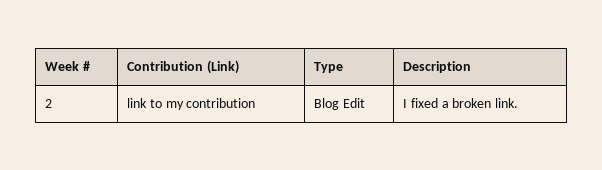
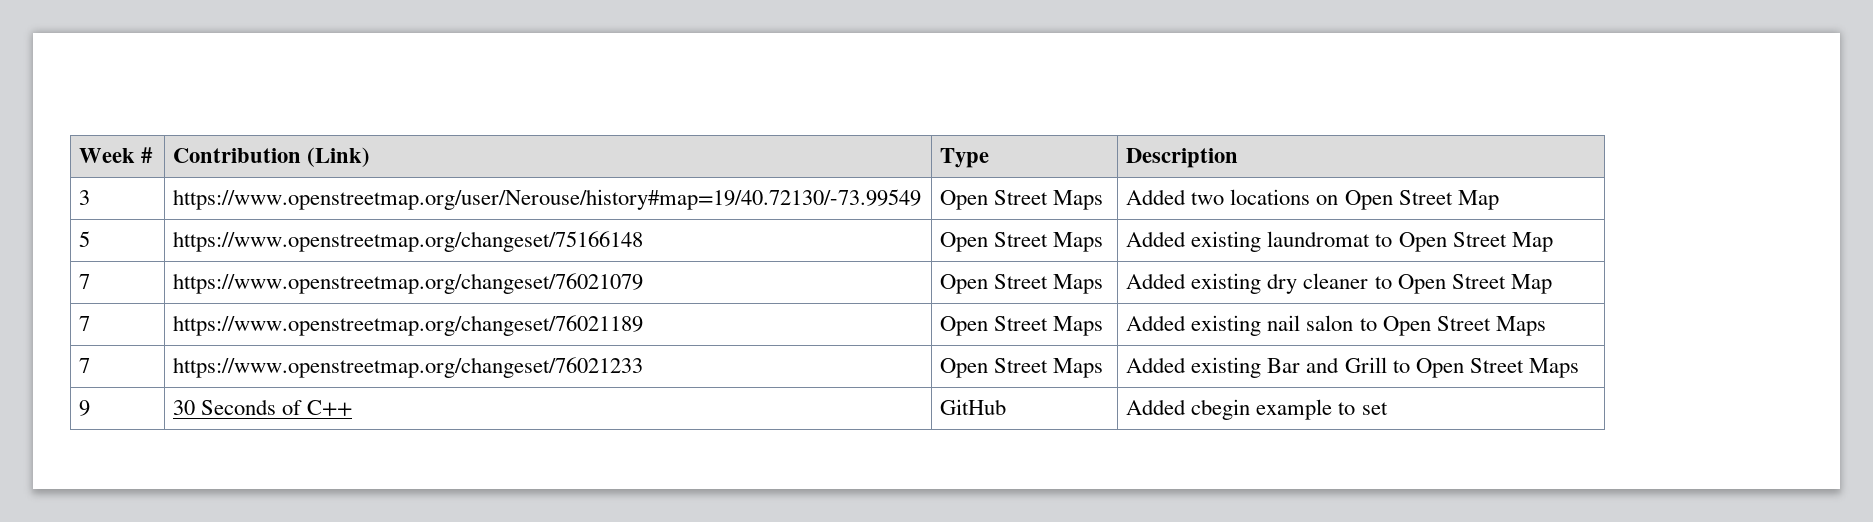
- 2 | link to my contribution | Blog Edit | I fixed a broken link.
+ 3 | https://www.openstreetmap.org/user/Nerouse/history#map=19/40.72130/-73.99549 | Open Street Maps | Added two locations on Open Street Map
+ 5 | https://www.openstreetmap.org/changeset/75166148 | Open Street Maps | Added existing laundromat to Open Street Map
+ 7 | https://www.openstreetmap.org/changeset/76021079 | Open Street Maps | Added existing dry cleaner to Open Street Map
+ 7 | https://www.openstreetmap.org/changeset/76021189 | Open Street Maps | Added existing nail salon to Open Street Maps
+ 7 | https://www.openstreetmap.org/changeset/76021233 | Open Street Maps | Added existing Bar and Grill to Open Street Maps
+ 9 | 30 Seconds of C++ | GitHub | Added cbegin example to set

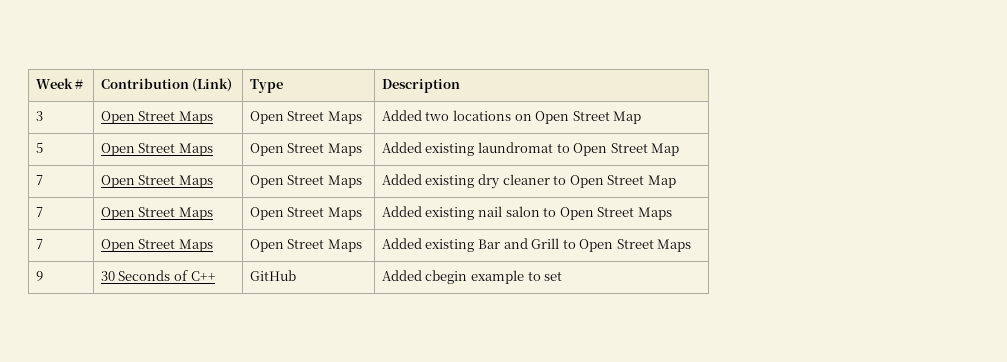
- 3 | https://www.openstreetmap.org/user/Nerouse/history#map=19/40.72130/-73.99549 | Open Street Maps | Added two locations on Open Street Map
+ 3 | Open Street Maps | Open Street Maps | Added two locations on Open Street Map
- 5 | https://www.openstreetmap.org/changeset/75166148 | Open Street Maps | Added existing laundromat to Open Street Map
+ 5 | Open Street Maps | Open Street Maps | Added existing laundromat to Open Street Map
- 7 | https://www.openstreetmap.org/changeset/76021079 | Open Street Maps | Added existing dry cleaner to Open Street Map
+ 7 | Open Street Maps | Open Street Maps | Added existing dry cleaner to Open Street Map
- 7 | https://www.openstreetmap.org/changeset/76021189 | Open Street Maps | Added existing nail salon to Open Street Maps
+ 7 | Open Street Maps | Open Street Maps | Added existing nail salon to Open Street Maps
- 7 | https://www.openstreetmap.org/changeset/76021233 | Open Street Maps | Added existing Bar and Grill to Open Street Maps
+ 7 | Open Street Maps | Open Street Maps | Added existing Bar and Grill to Open Street Maps

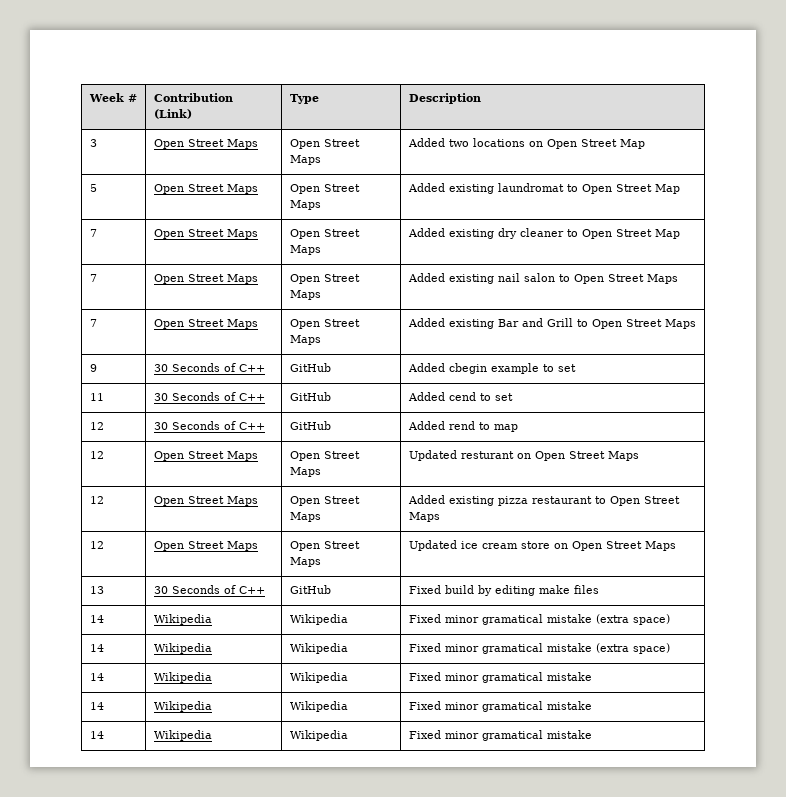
+ 11 | 30 Seconds of C++ | GitHub | Added cend to set
+ 12 | 30 Seconds of C++ | GitHub | Added rend to map
+ 12 | Open Street Maps | Open Street Maps | Updated resturant on Open Street Maps
+ 12 | Open Street Maps | Open Street Maps | Added existing pizza restaurant to Open Street Maps
+ 12 | Open Street Maps | Open Street Maps | Updated ice cream store on Open Street Maps
+ 13 | 30 Seconds of C++ | GitHub | Fixed build by editing make files
+ 14 | Wikipedia | Wikipedia | Fixed minor gramatical mistake (extra space)
+ 14 | Wikipedia | Wikipedia | Fixed minor gramatical mistake (extra space)
+ 14 | Wikipedia | Wikipedia | Fixed minor gramatical mistake
+ 14 | Wikipedia | Wikipedia | Fixed minor gramatical mistake
+ 14 | Wikipedia | Wikipedia | Fixed minor gramatical mistake

